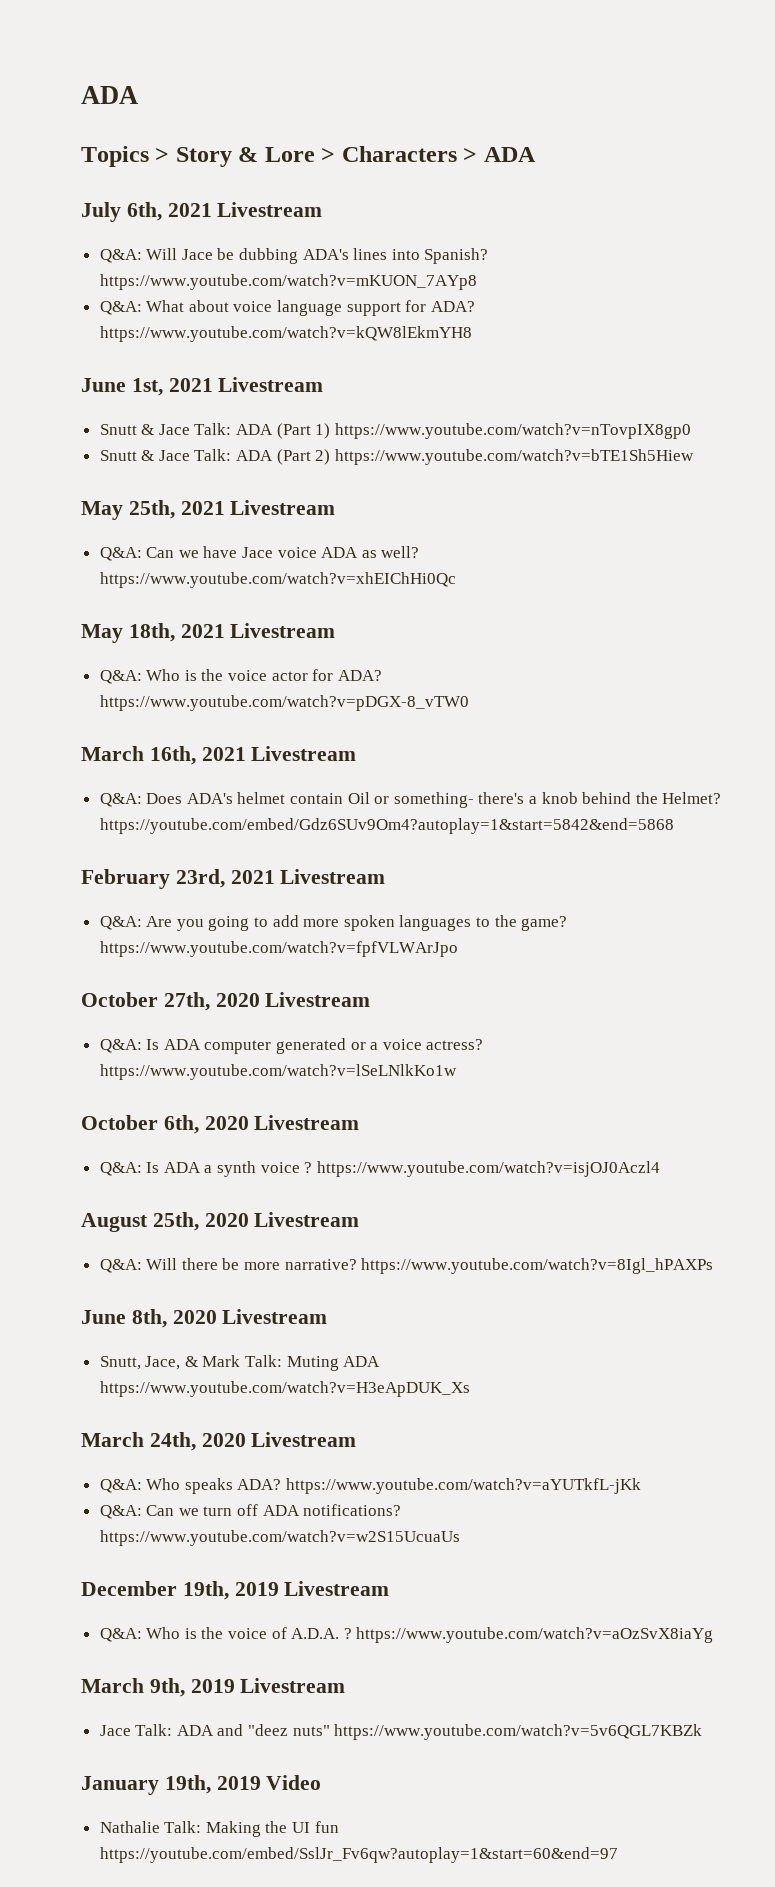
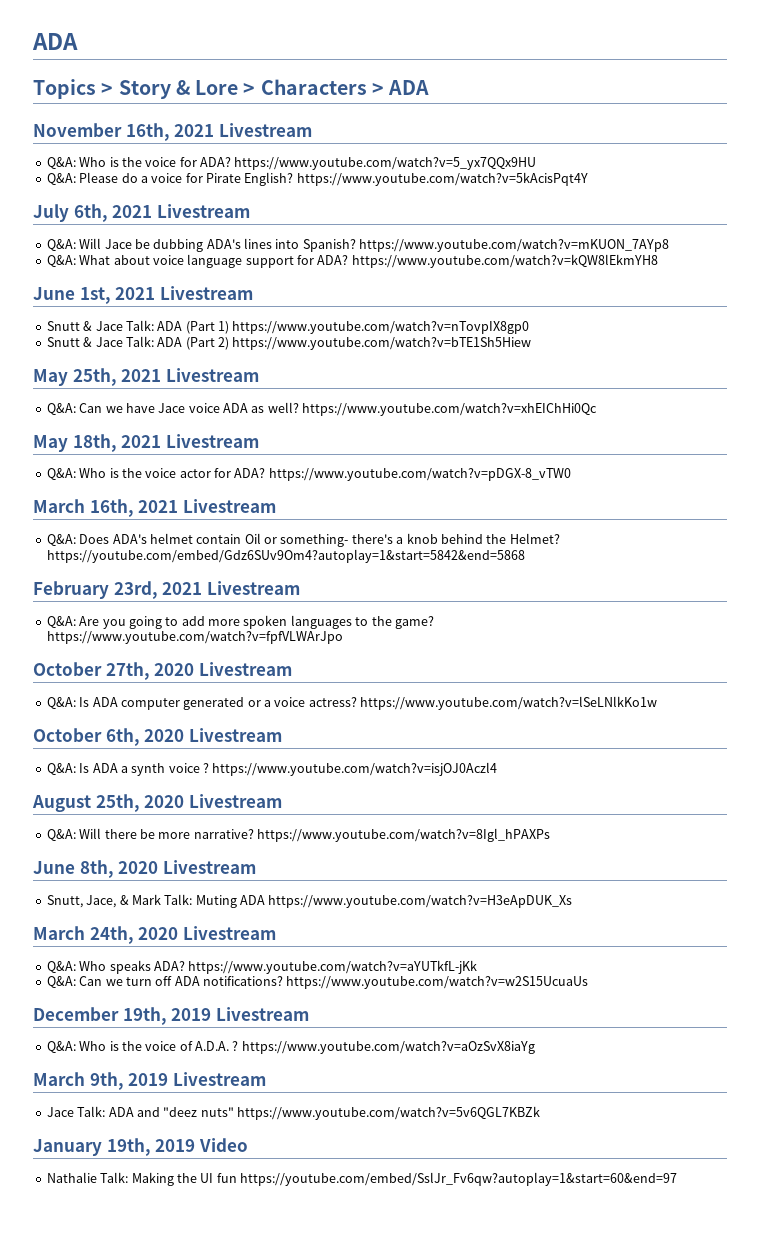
+ November 16th, 2021 Livestream
+ Q&A: Who is the voice for ADA? https://www.youtube.com/watch?v=5_yx7QQx9HU
+ Q&A: Please do a voice for Pirate English? https://www.youtube.com/watch?v=5kAcisPqt4Y

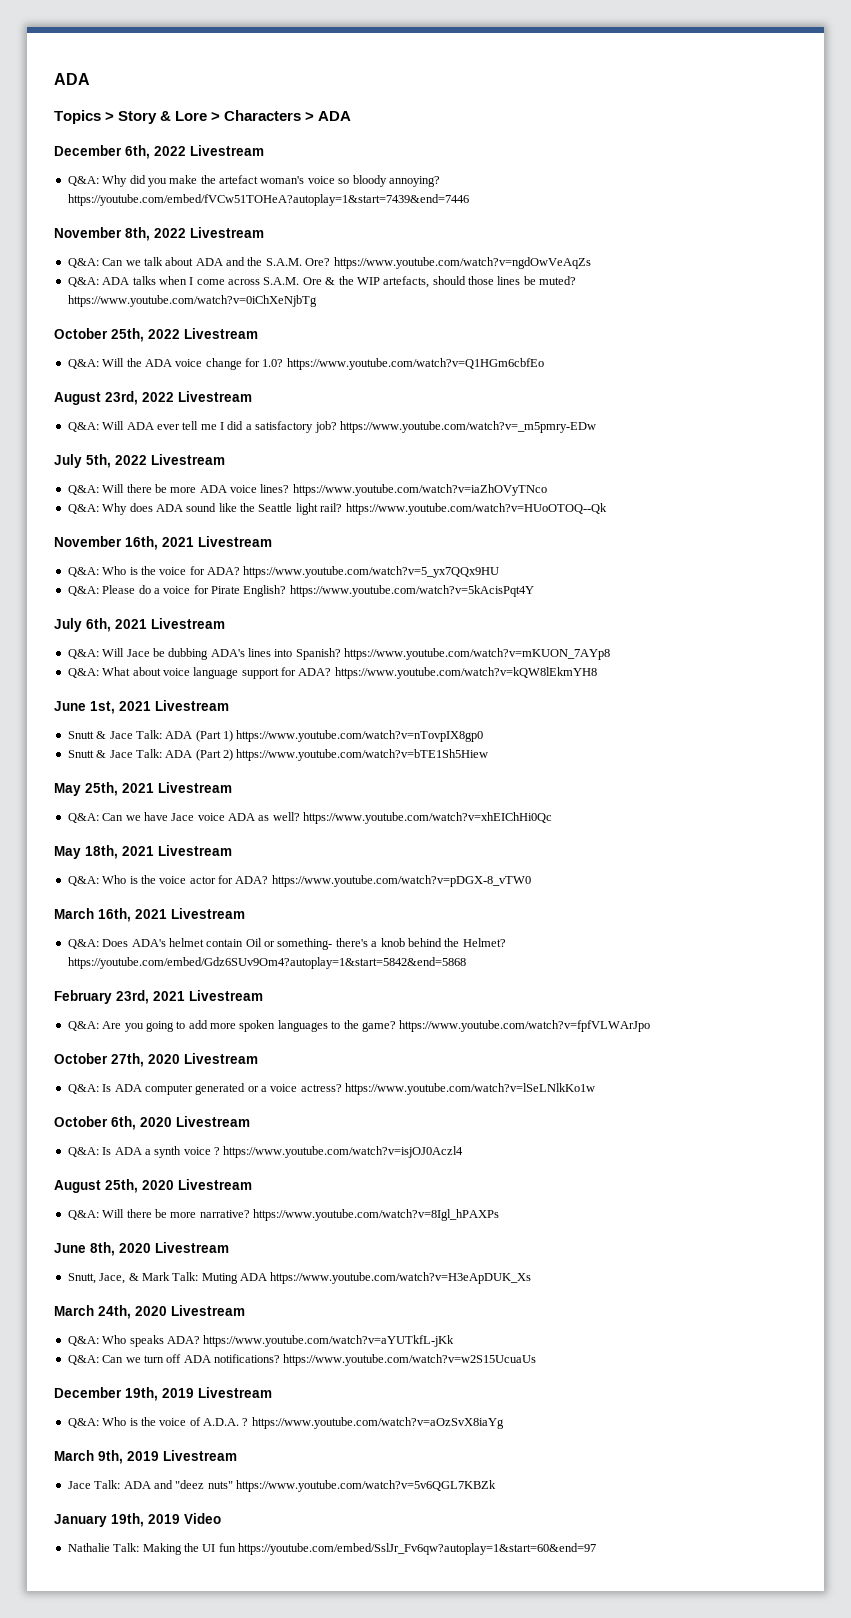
+ December 6th, 2022 Livestream
+ Q&A: Why did you make the artefact woman's voice so bloody annoying? https://youtube.com/embed/fVCw51TOHeA?autoplay=1&start=7439&end=7446
+ November 8th, 2022 Livestream
+ Q&A: Can we talk about ADA and the S.A.M. Ore? https://www.youtube.com/watch?v=ngdOwVeAqZs
+ Q&A: ADA talks when I come across S.A.M. Ore & the WIP artefacts, should those lines be muted? https://www.youtube.com/watch?v=0iChXeNjbTg
+ October 25th, 2022 Livestream
+ Q&A: Will the ADA voice change for 1.0? https://www.youtube.com/watch?v=Q1HGm6cbfEo
+ August 23rd, 2022 Livestream
+ Q&A: Will ADA ever tell me I did a satisfactory job? https://www.youtube.com/watch?v=_m5pmry-EDw
+ July 5th, 2022 Livestream
+ Q&A: Will there be more ADA voice lines? https://www.youtube.com/watch?v=iaZhOVyTNco
+ Q&A: Why does ADA sound like the Seattle light rail? https://www.youtube.com/watch?v=HUoOTOQ--Qk

